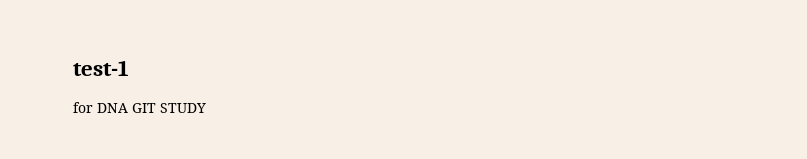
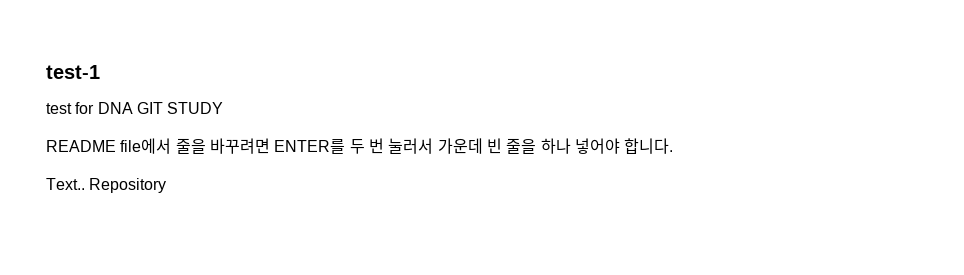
- for DNA GIT STUDY
+ test for DNA GIT STUDY
+ README file에서 줄을 바꾸려면 ENTER를 두 번 눌러서 가운데 빈 줄을 하나 넣어야 합니다.
+ Text.. Repository

